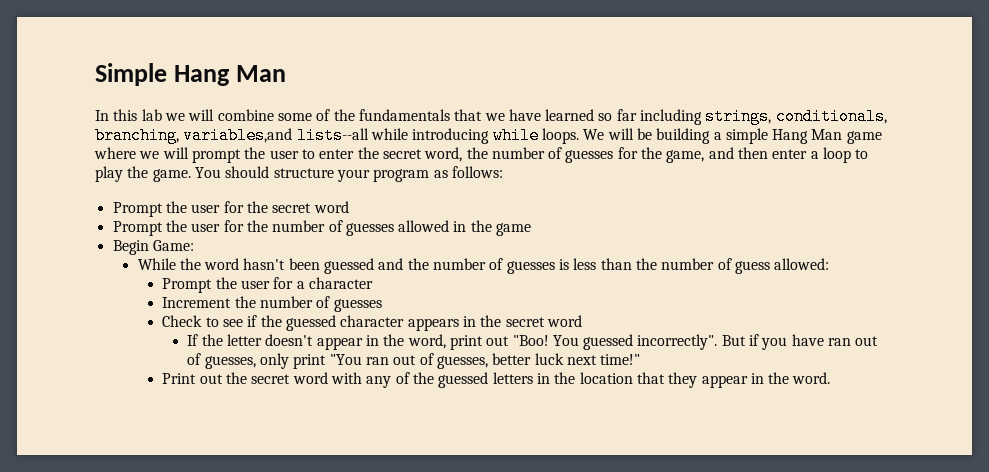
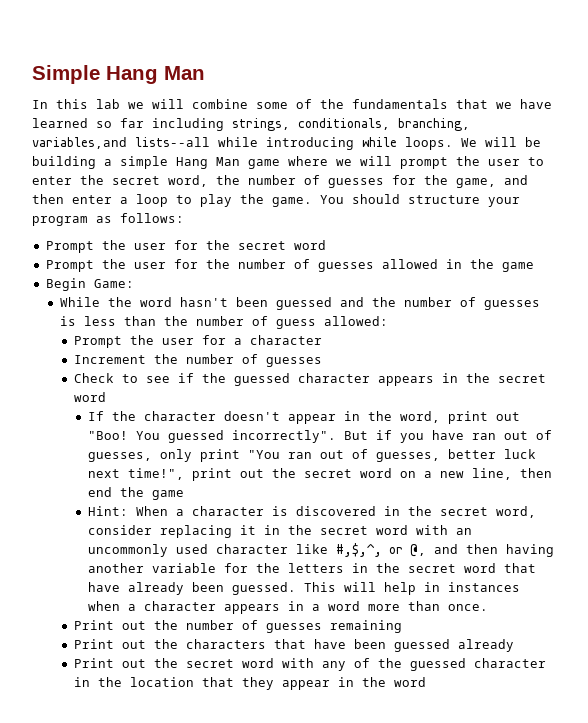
- If the letter doesn't appear in the word, print out "Boo!
+ If the character doesn't appear in the word, print out "Boo!
- But if you have ran out of guesses, only print "You ran out of guesses, better luck next time!"
+ But if you have ran out of guesses, only print "You ran out of guesses, better luck next time!", print out the secret word on a new line, then end the game
+ Hint: When a character is discovered in the secret word, consider replacing it in the secret word with an uncommonly used character like #,$,^, or @, and then having another variable for the letters in the secret word that have already been guessed. This will help in instances when a character appears in a word more than once.
+ Print out the number of guesses remaining
+ Print out the characters that have been guessed already
- Print out the secret word with any of the guessed letters in the location that they appear in the word.
+ Print out the secret word with any of the guessed character in the location that they appear in the word

